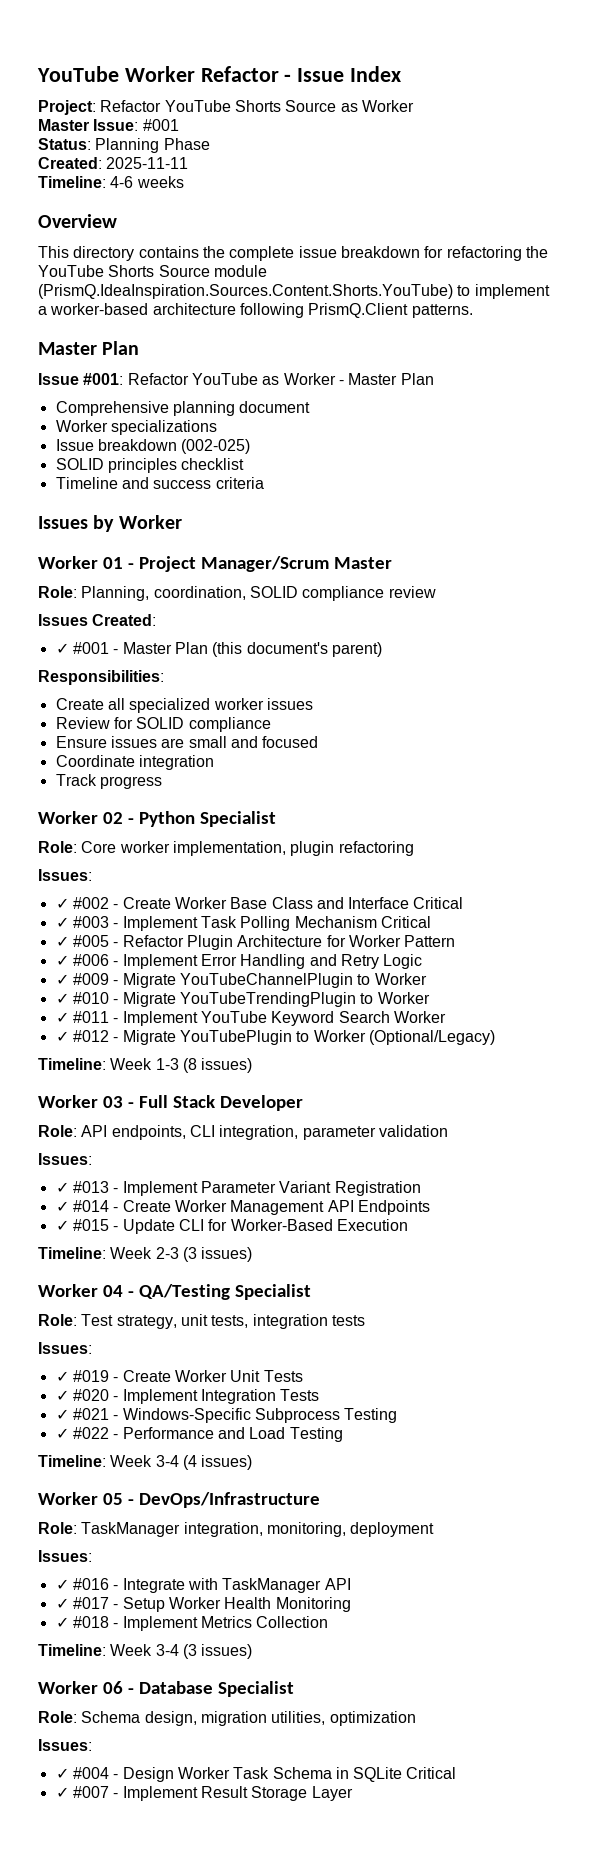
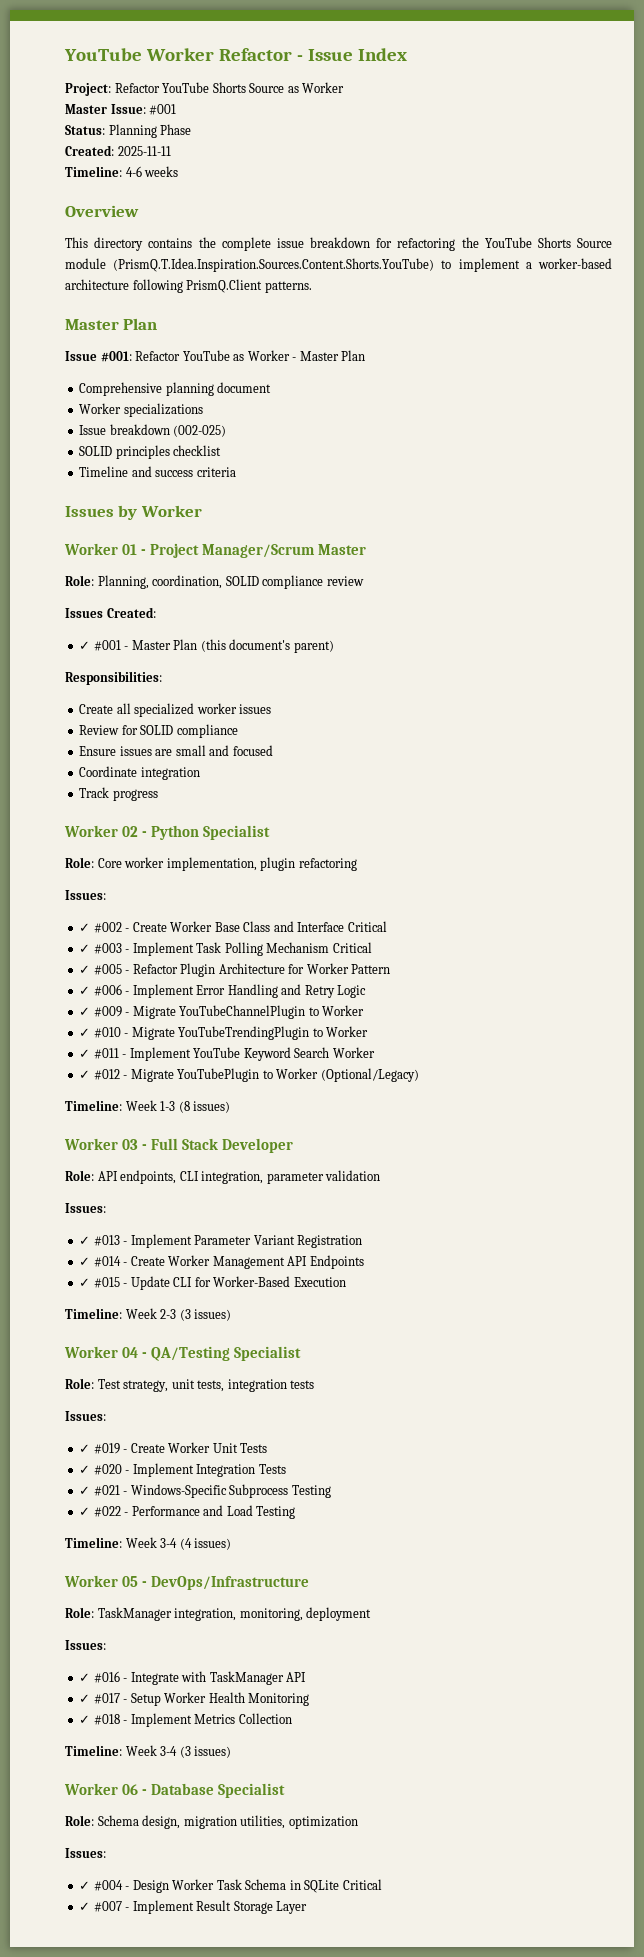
- This directory contains the complete issue breakdown for refactoring the YouTube Shorts Source module (PrismQ.IdeaInspiration.Sources.Content.Shorts.YouTube) to implement a worker-based architecture following PrismQ.Client patterns.
+ This directory contains the complete issue breakdown for refactoring the YouTube Shorts Source module (PrismQ.T.Idea.Inspiration.Sources.Content.Shorts.YouTube) to implement a worker-based architecture following PrismQ.Client patterns.

